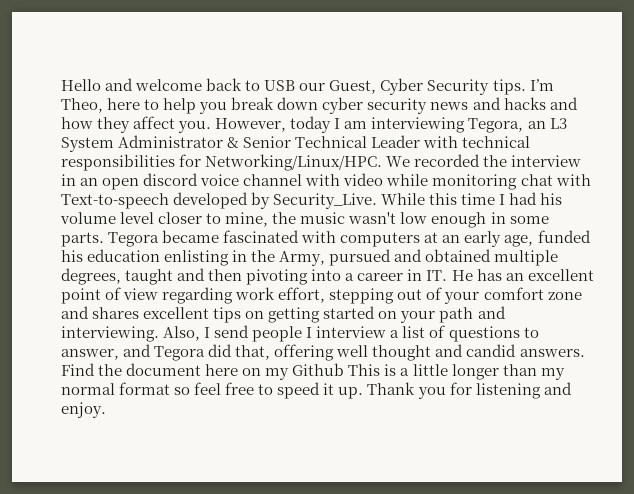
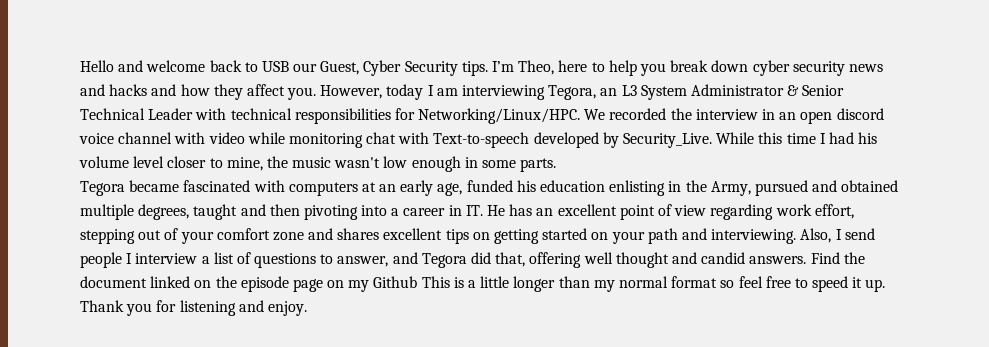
- While this time I had his volume level closer to mine, the music wasn't low enough in some parts. Tegora became fascinated with computers at an early age, funded his education enlisting in the Army, pursued and obtained multiple degrees, taught and then pivoting into a career in IT. He has an excellent point of view regarding work effort, stepping out of your comfort zone and shares excellent tips on getting started on your path and interviewing.
+ While this time I had his volume level closer to mine, the music wasn't low enough in some parts.
+ Tegora became fascinated with computers at an early age, funded his education enlisting in the Army, pursued and obtained multiple degrees, taught and then pivoting into a career in IT. He has an excellent point of view regarding work effort, stepping out of your comfort zone and shares excellent tips on getting started on your path and interviewing.
- Find the document here on my Github This is a little longer than my normal format so feel free to speed it up.
+ Find the document linked on the episode page on my Github This is a little longer than my normal format so feel free to speed it up.

